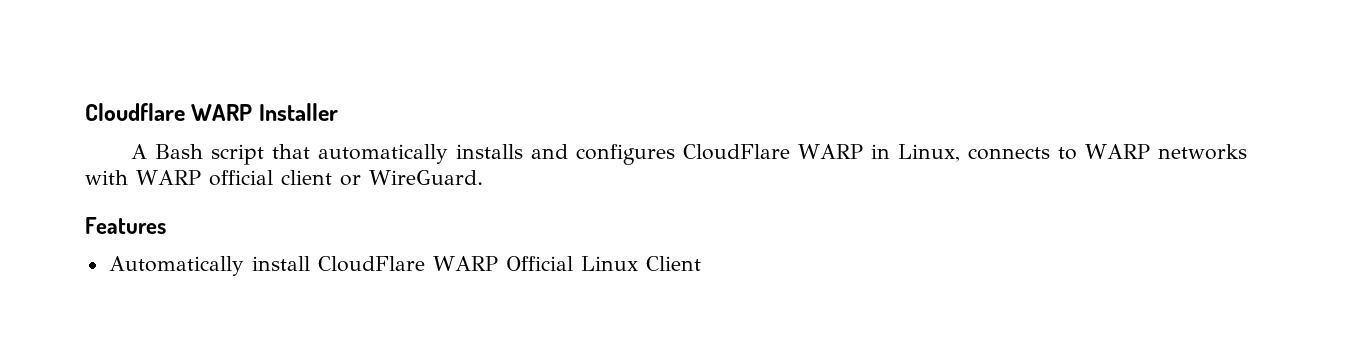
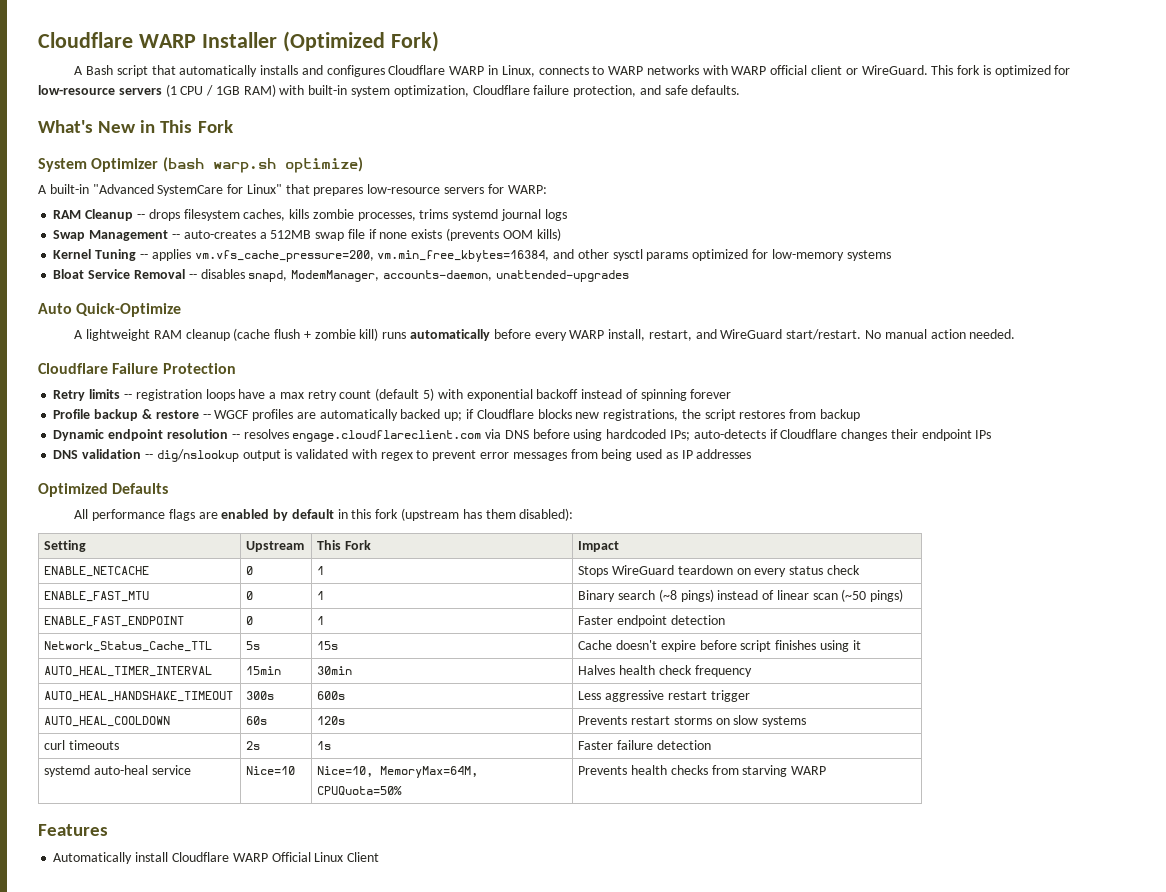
- Cloudflare WARP Installer
+ Cloudflare WARP Installer (Optimized Fork)
- A Bash script that automatically installs and configures CloudFlare WARP in Linux, connects to WARP networks with WARP official client or WireGuard.
+ A Bash script that automatically installs and configures Cloudflare WARP in Linux, connects to WARP networks with WARP official client or WireGuard. This fork is optimized for low-resource servers (1 CPU / 1GB RAM) with built-in system optimization, Cloudflare failure protection, and safe defaults.
+ What's New in This Fork
+ System Optimizer (bash warp.sh optimize)
+ A built-in "Advanced SystemCare for Linux" that prepares low-resource servers for WARP:
+ RAM Cleanup -- drops filesystem caches, kills zombie processes, trims systemd journal logs
+ Swap Management -- auto-creates a 512MB swap file if none exists (prevents OOM kills)
+ Kernel Tuning -- applies vm.vfs_cache_pressure=200, vm.min_free_kbytes=16384, and other sysctl params optimized for low-memory systems
+ Bloat Service Removal -- disables snapd, ModemManager, accounts-daemon, unattended-upgrades
+ Auto Quick-Optimize
+ A lightweight RAM cleanup (cache flush + zombie kill) runs automatically before every WARP install, restart, and WireGuard start/restart. No manual action needed.
+ Cloudflare Failure Protection
+ Retry limits -- registration loops have a max retry count (default 5) with exponential backoff instead of spinning forever
+ Profile backup & restore -- WGCF profiles are automatically backed up; if Cloudflare blocks new registrations, the script restores from backup
+ Dynamic endpoint resolution -- resolves engage.cloudflareclient.com via DNS before using hardcoded IPs; auto-detects if Cloudflare changes their endpoint IPs
+ DNS validation -- dig/nslookup output is validated with regex to prevent error messages from being used as IP addresses
+ Optimized Defaults
+ All performance flags are enabled by default in this fork (upstream has them disabled):
+ Setting | Upstream | This Fork | Impact
+ ENABLE_NETCACHE | 0 | 1 | Stops WireGuard teardown on every status check
+ ENABLE_FAST_MTU | 0 | 1 | Binary search (~8 pings) instead of linear scan (~50 pings)
+ ENABLE_FAST_ENDPOINT | 0 | 1 | Faster endpoint detection
+ Network_Status_Cache_TTL | 5s | 15s | Cache doesn't expire before script finishes using it
+ AUTO_HEAL_TIMER_INTERVAL | 15min | 30min | Halves health check frequency
+ AUTO_HEAL_HANDSHAKE_TIMEOUT | 300s | 600s | Less aggressive restart trigger
+ AUTO_HEAL_COOLDOWN | 60s | 120s | Prevents restart storms on slow systems
+ curl timeouts | 2s | 1s | Faster failure detection
+ systemd auto-heal service | Nice=10 | Nice=10, MemoryMax=64M, CPUQuota=50% | Prevents health checks from starving WARP
- Automatically install CloudFlare WARP Official Linux Client
+ Automatically install Cloudflare WARP Official Linux Client

